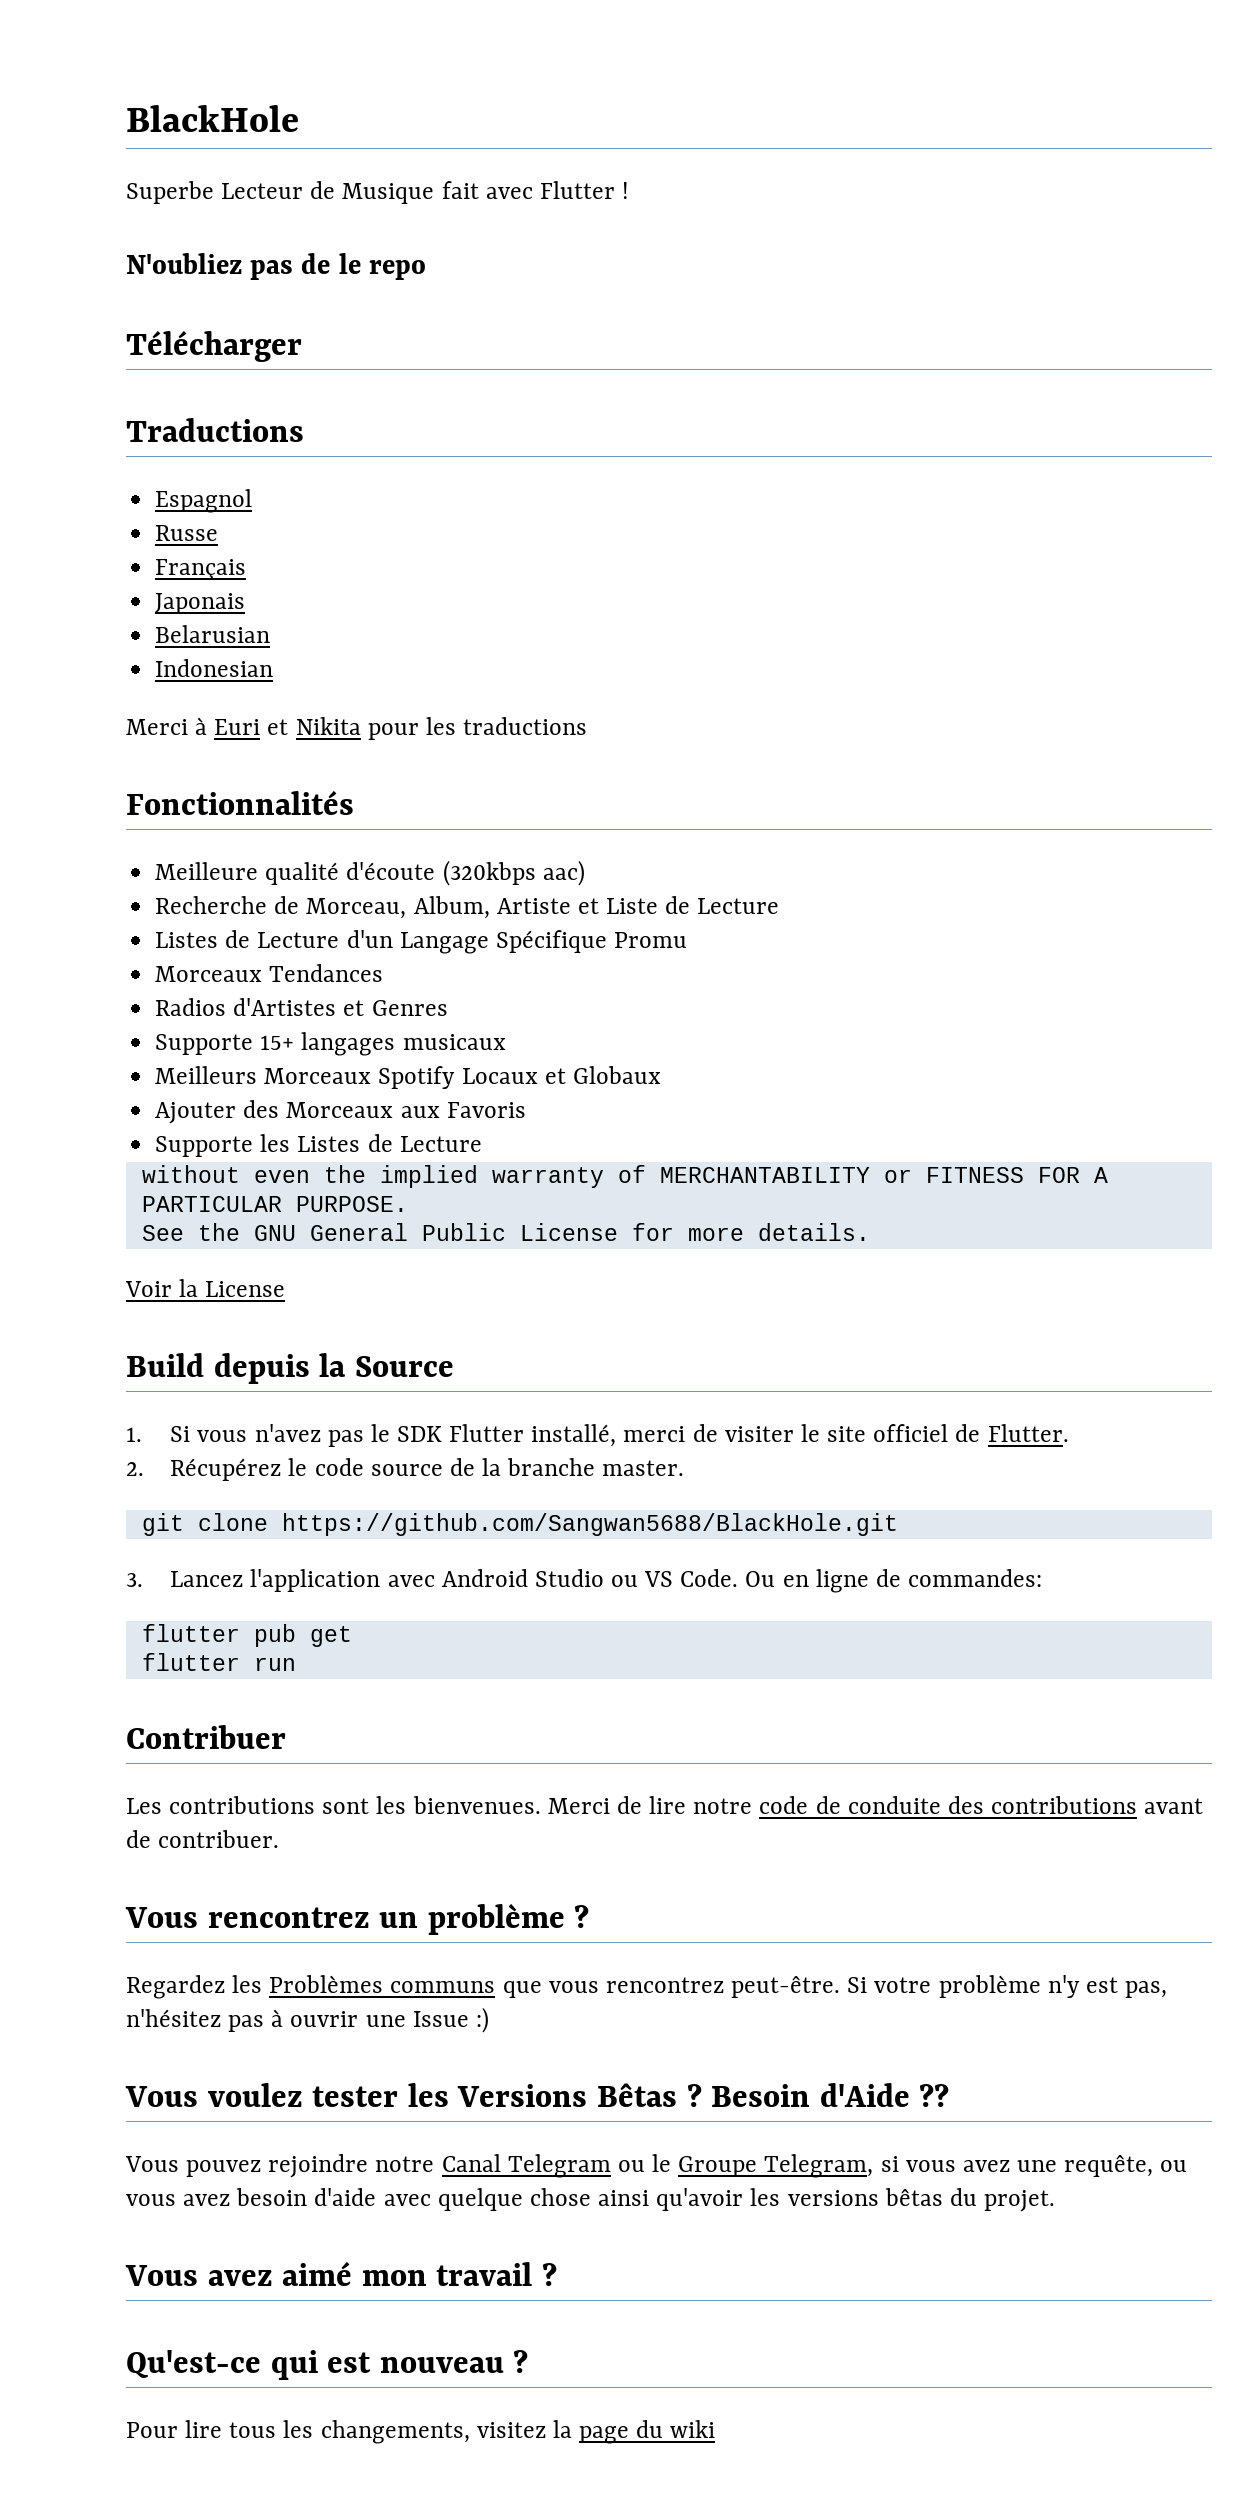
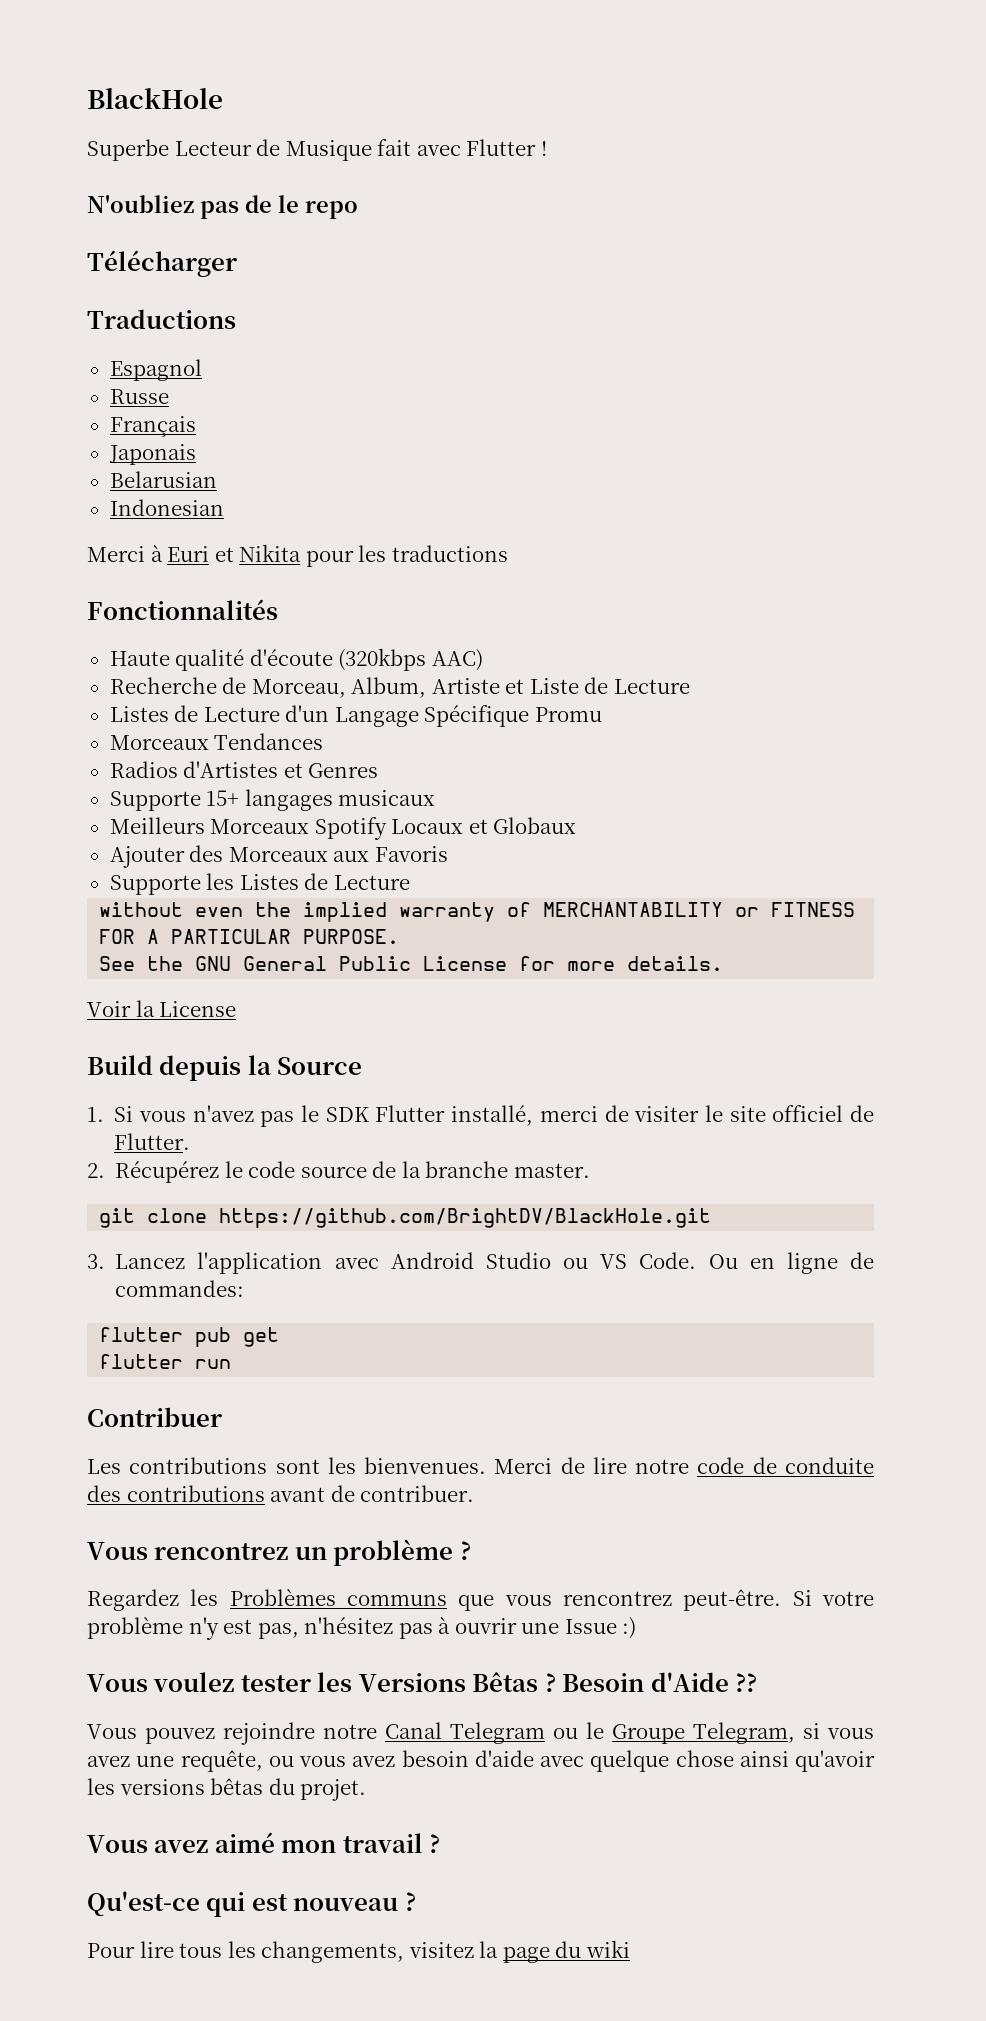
- Meilleure qualité d'écoute (320kbps aac)
+ Haute qualité d'écoute (320kbps AAC)
- git clone https://github.com/Sangwan5688/BlackHole.git
+ git clone https://github.com/BrightDV/BlackHole.git

